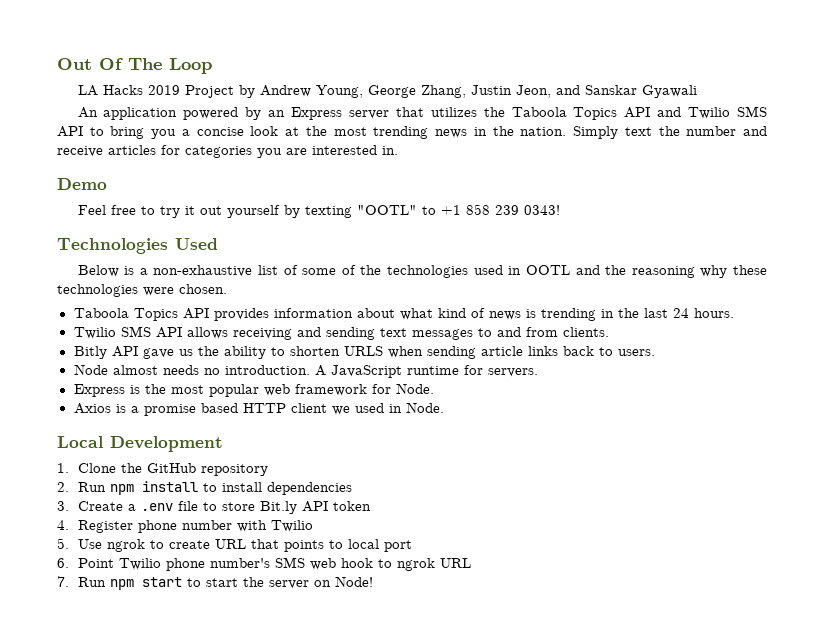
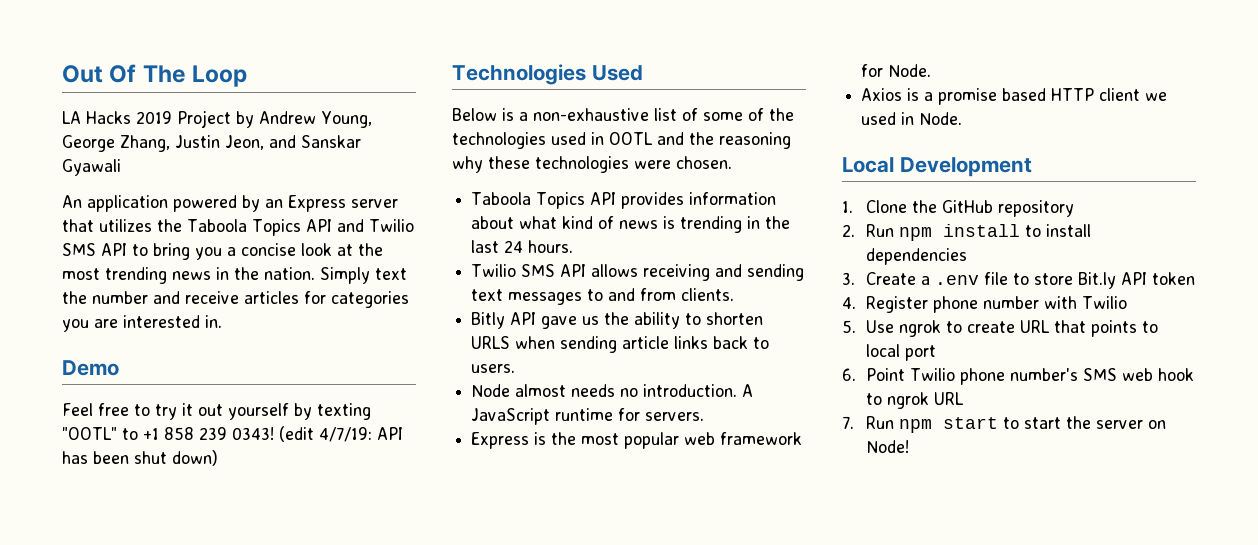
+ (edit 4/7/19: API has been shut down)

